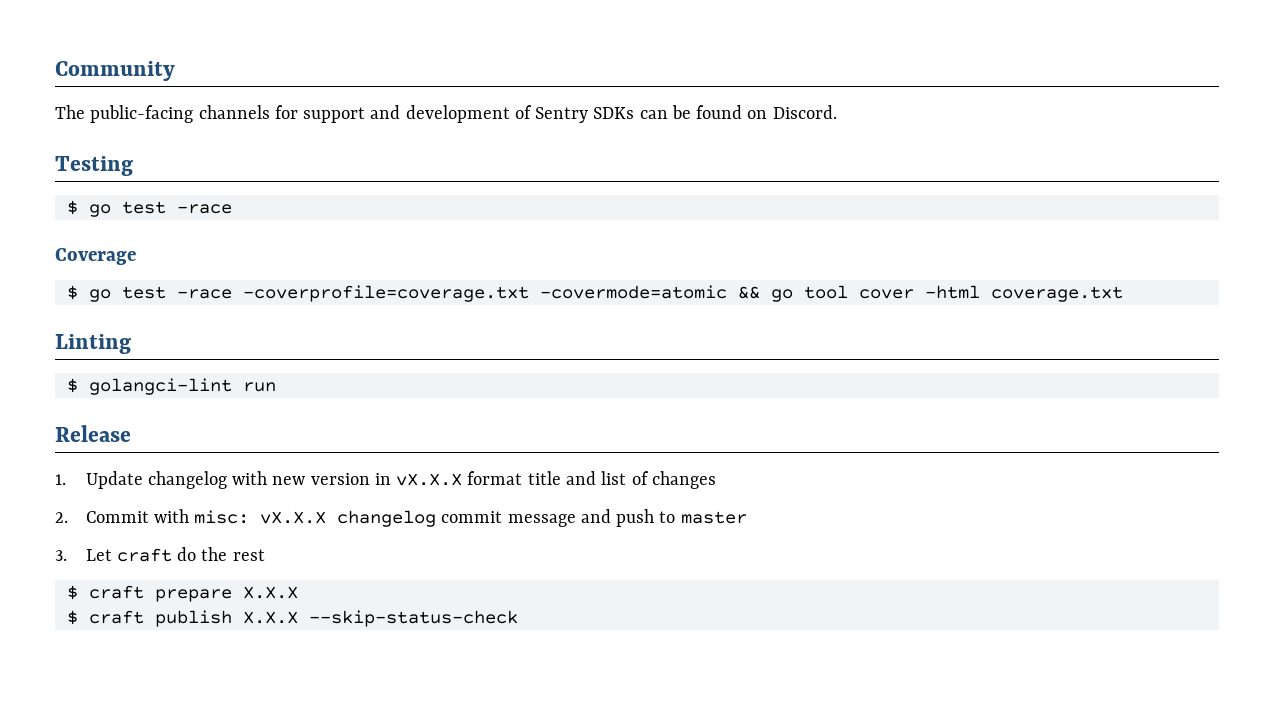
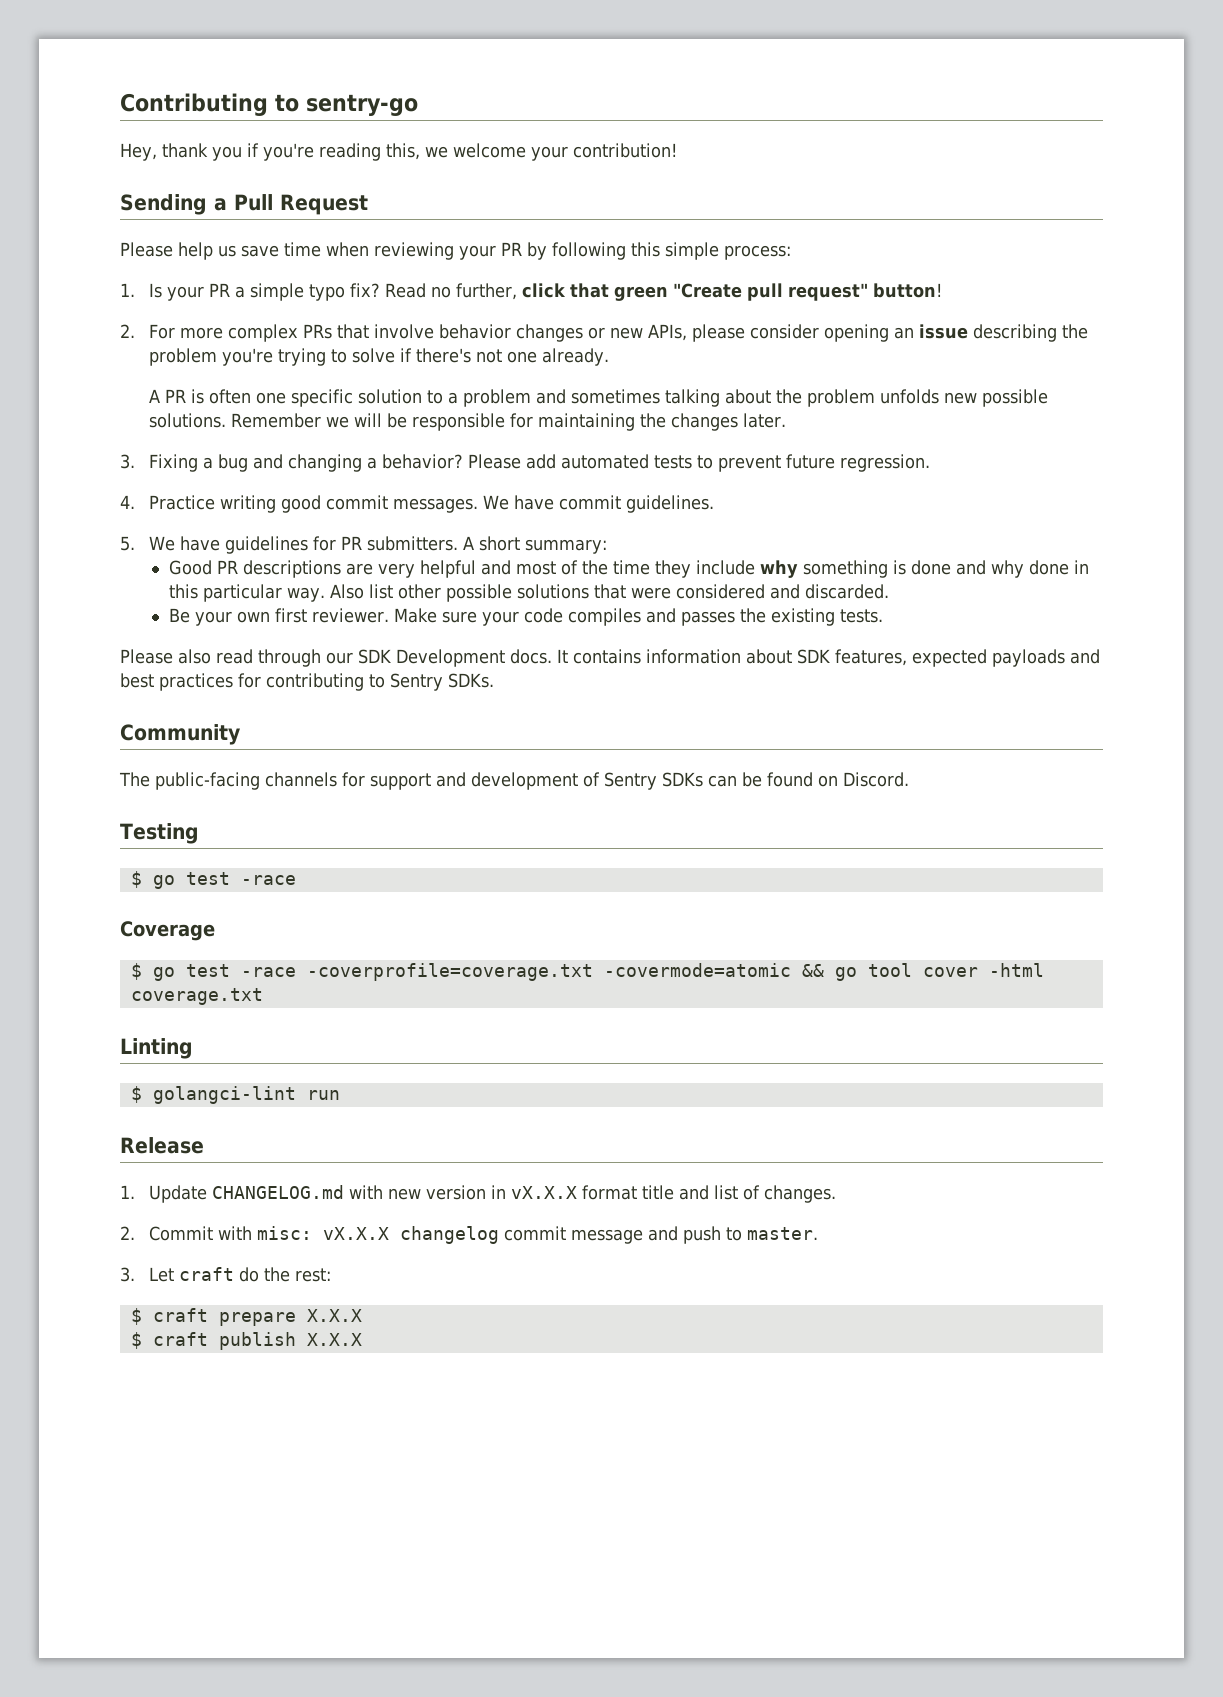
+ Contributing to sentry-go
+ Hey, thank you if you're reading this, we welcome your contribution!
+ Sending a Pull Request
+ Please help us save time when reviewing your PR by following this simple process:
+ 1. Is your PR a simple typo fix? Read no further, click that green "Create pull request" button!
+ 2. For more complex PRs that involve behavior changes or new APIs, please consider opening an issue describing the problem you're trying to solve if there's not one already.
+ A PR is often one specific solution to a problem and sometimes talking about the problem unfolds new possible solutions. Remember we will be responsible for maintaining the changes later.
+ 3. Fixing a bug and changing a behavior? Please add automated tests to prevent future regression.
+ 4. Practice writing good commit messages. We have commit guidelines.
+ 5. We have guidelines for PR submitters. A short summary:
+ Good PR descriptions are very helpful and most of the time they include why something is done and why done in this particular way. Also list other possible solutions that were considered and discarded.
+ Be your own first reviewer. Make sure your code compiles and passes the existing tests.
+ Please also read through our SDK Development docs. It contains information about SDK features, expected payloads and best practices for contributing to Sentry SDKs.
- 1. Update changelog with new version in vX.X.X format title and list of changes
+ 1. Update CHANGELOG.md with new version in vX.X.X format title and list of changes.
- 2. Commit with misc: vX.X.X changelog commit message and push to master
+ 2. Commit with misc: vX.X.X changelog commit message and push to master.
- 3. Let craft do the rest
+ 3. Let craft do the rest:
- $ craft publish X.X.X --skip-status-check
+ $ craft publish X.X.X

